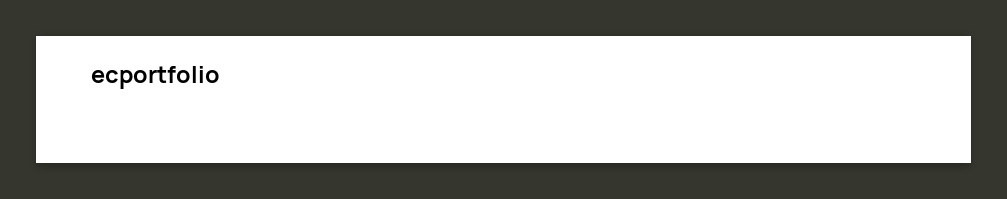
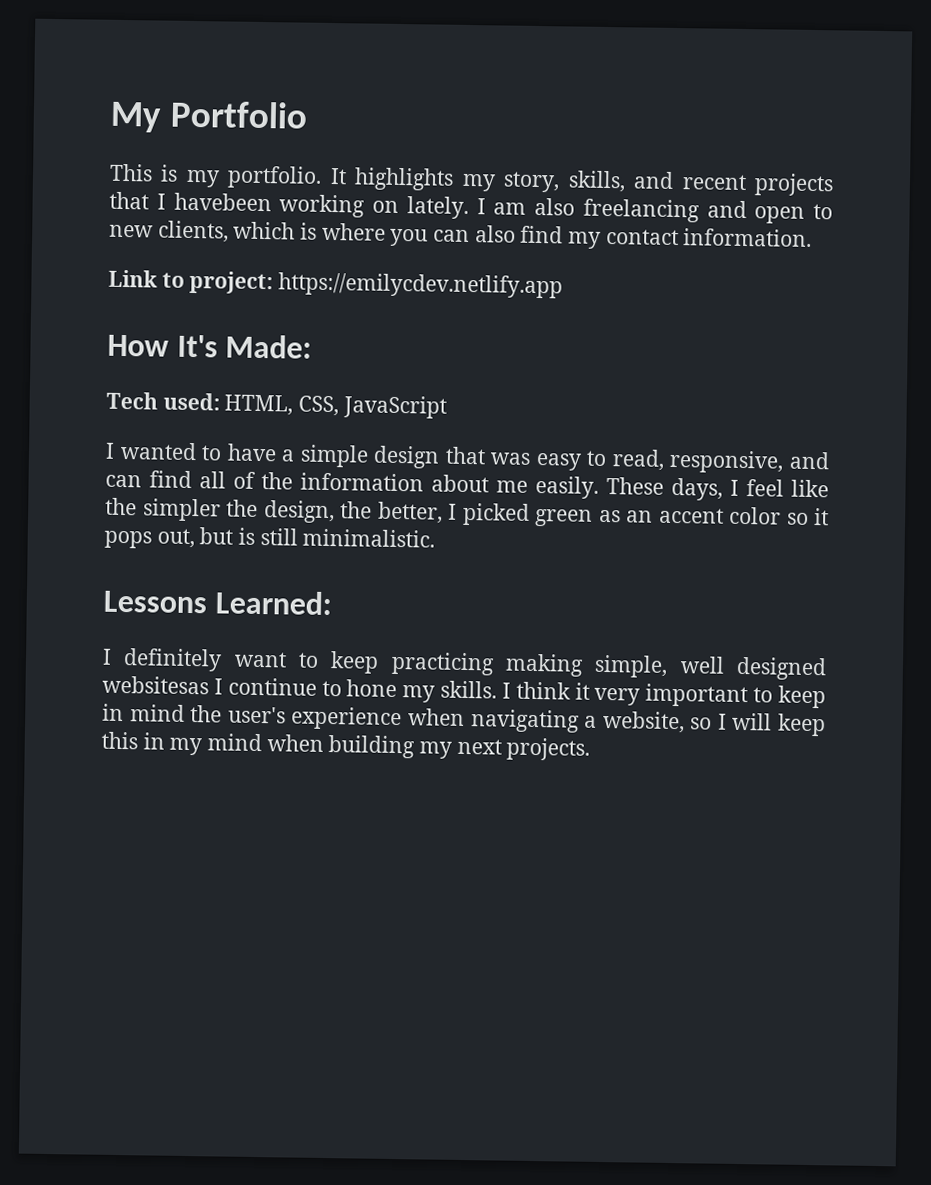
- ecportfolio
+ My Portfolio
+ This is my portfolio. It highlights my story, skills, and recent projects that I havebeen working on lately. I am also freelancing and open to new clients, which is where you can also find my contact information.
+ Link to project: https://emilycdev.netlify.app
+ How It's Made:
+ Tech used: HTML, CSS, JavaScript
+ I wanted to have a simple design that was easy to read, responsive, and can find all of the information about me easily. These days, I feel like the simpler the design, the better, I picked green as an accent color so it pops out, but is still minimalistic.
+ Lessons Learned:
+ I definitely want to keep practicing making simple, well designed websitesas I continue to hone my skills. I think it very important to keep in mind the user's experience when navigating a website, so I will keep this in my mind when building my next projects.

